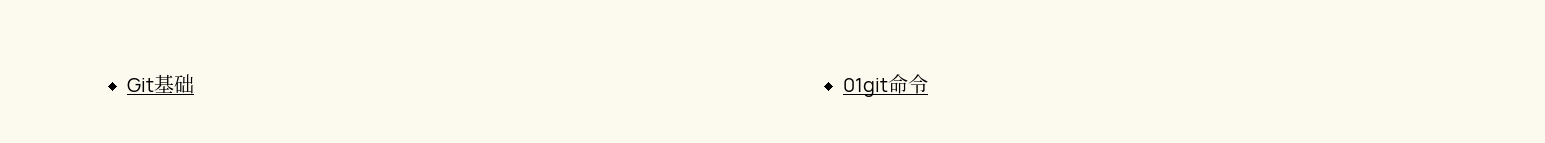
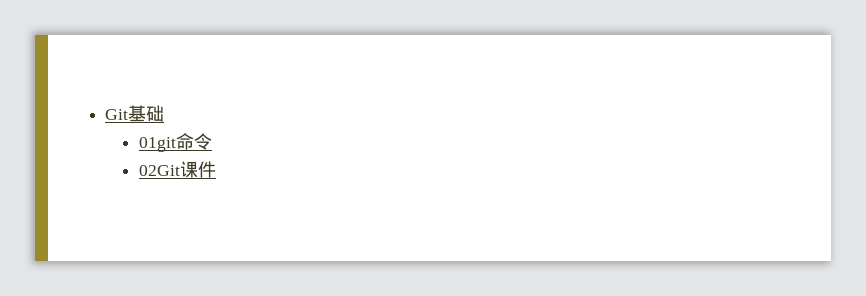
+ 02Git课件

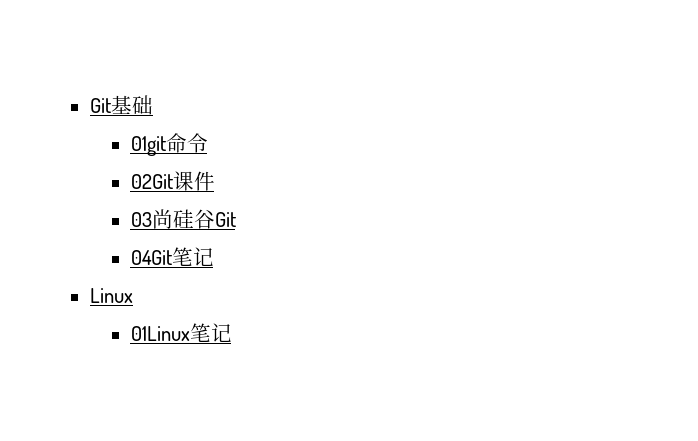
+ 03尚硅谷Git
+ 04Git笔记
+ Linux
+ 01Linux笔记

